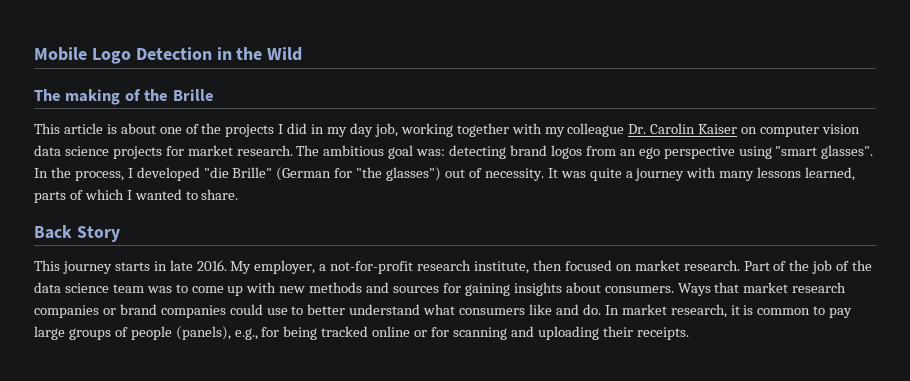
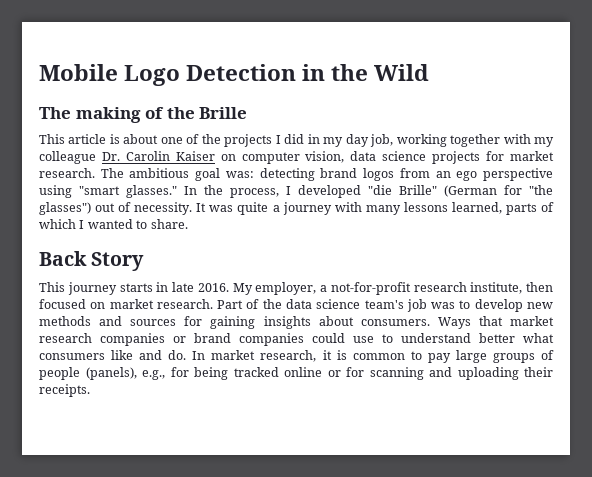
- This article is about one of the projects I did in my day job, working together with my colleague Dr. Carolin Kaiser on computer vision data science projects for market research.
+ This article is about one of the projects I did in my day job, working together with my colleague Dr. Carolin Kaiser on computer vision, data science projects for market research.
- The ambitious goal was: detecting brand logos from an ego perspective using "smart glasses".
+ The ambitious goal was: detecting brand logos from an ego perspective using "smart glasses."
- Part of the job of the data science team was to come up with new methods and sources for gaining insights about consumers.
+ Part of the data science team's job was to develop new methods and sources for gaining insights about consumers.
- Ways that market research companies or brand companies could use to better understand what consumers like and do.
+ Ways that market research companies or brand companies could use to understand better what consumers like and do.

